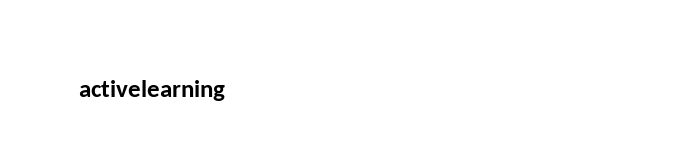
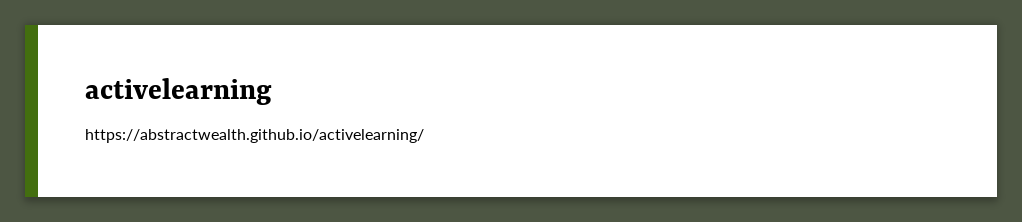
+ https://abstractwealth.github.io/activelearning/

